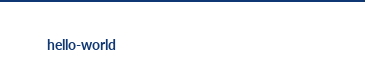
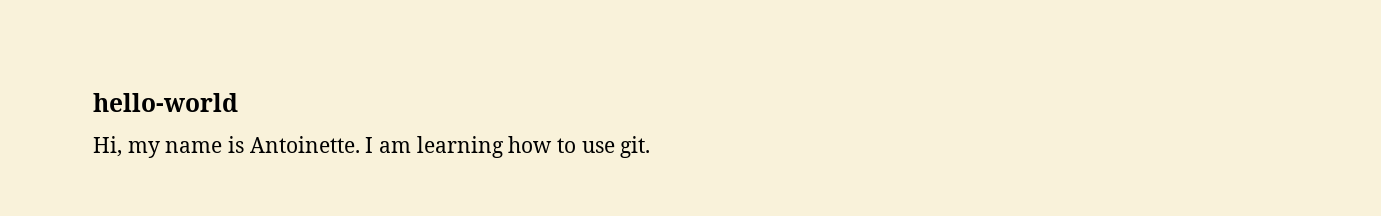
+ Hi, my name is Antoinette. I am learning how to use git.

